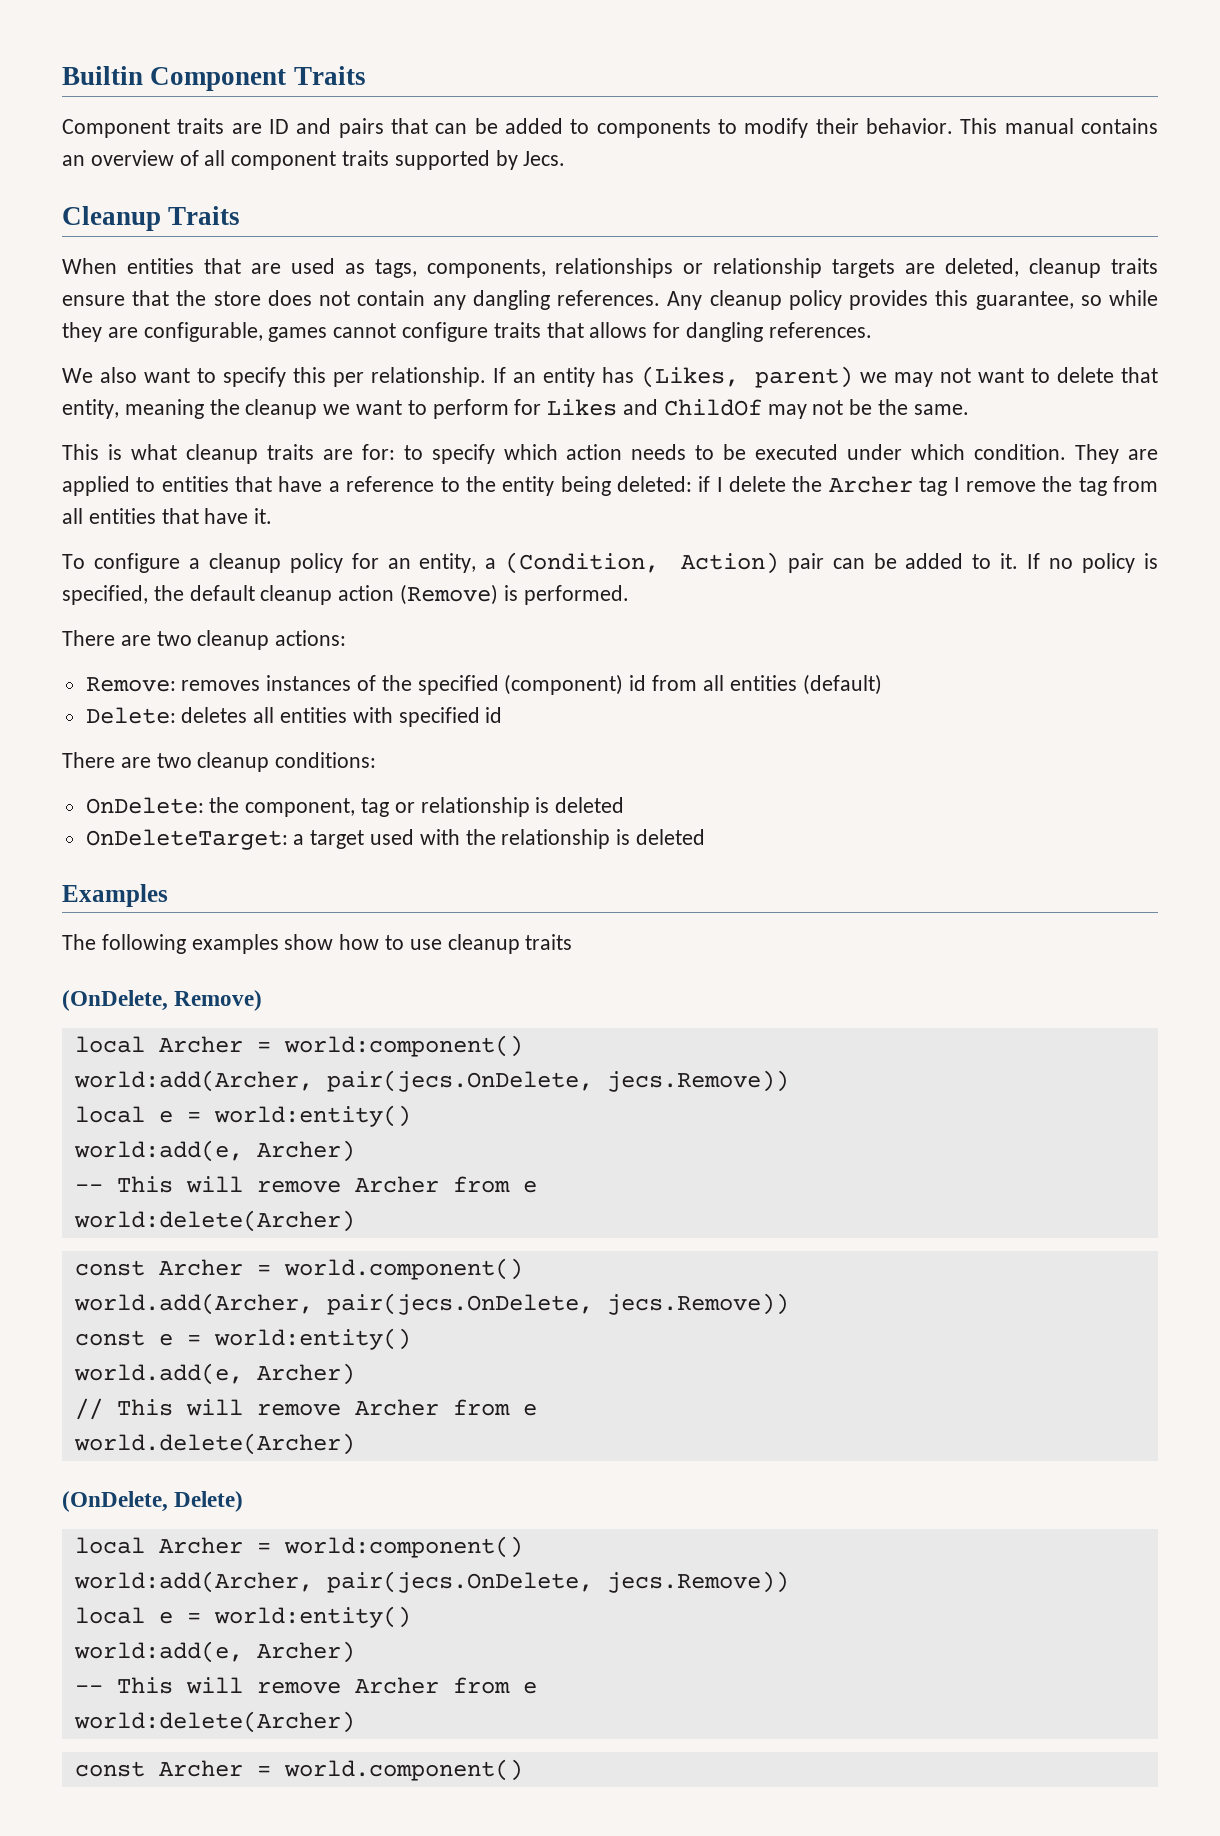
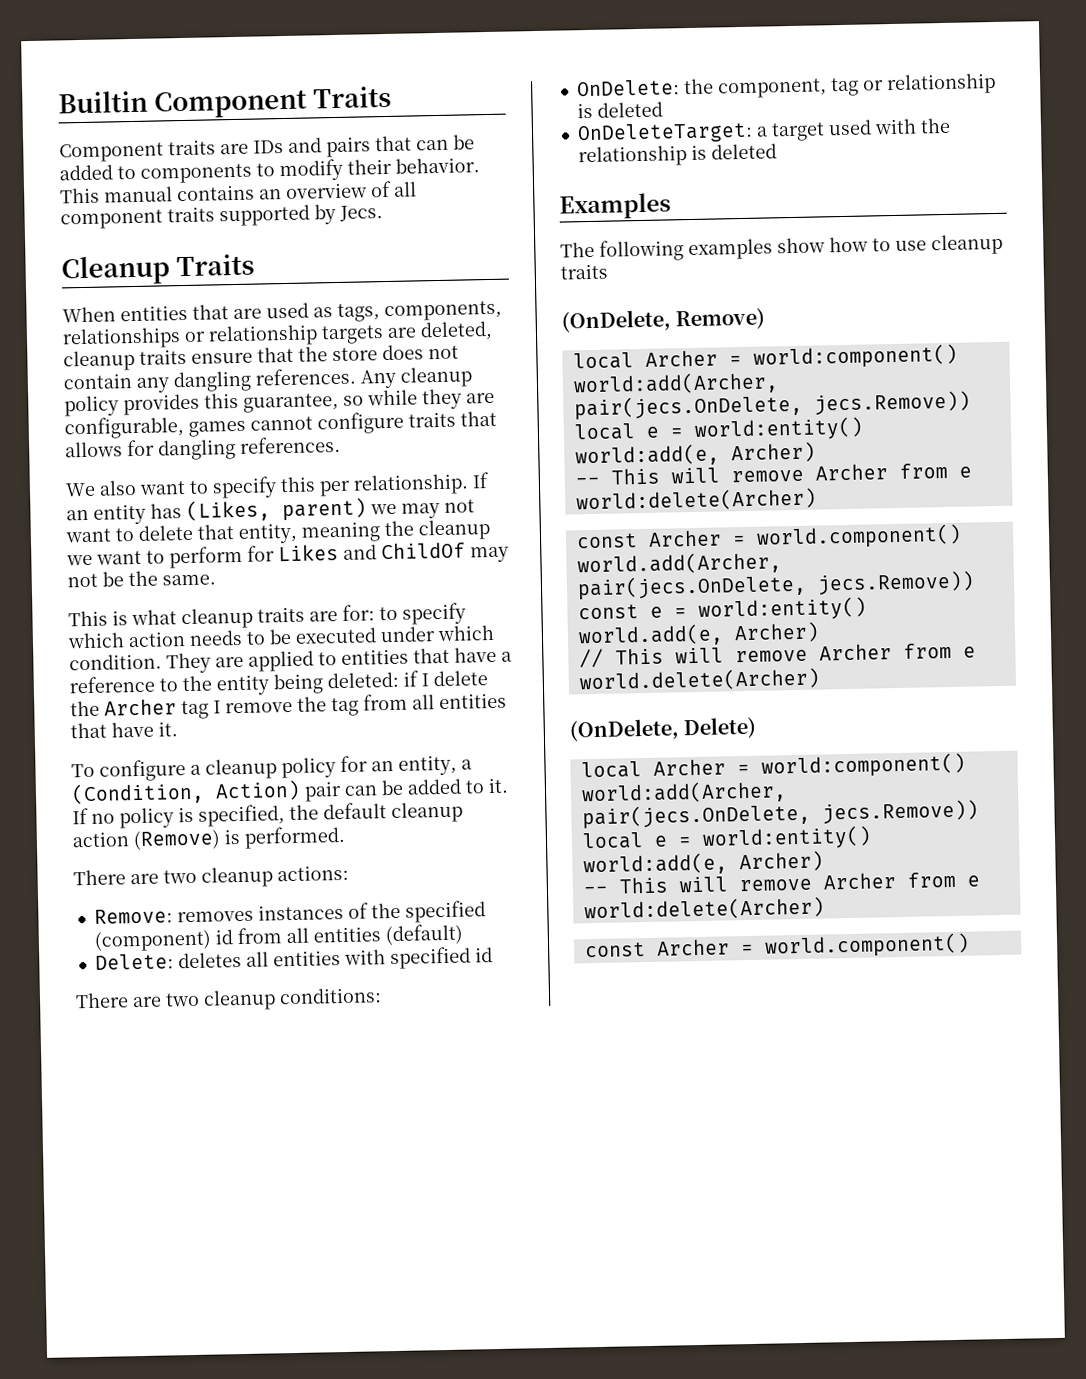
- Component traits are ID and pairs that can be added to components to modify their behavior.
+ Component traits are IDs and pairs that can be added to components to modify their behavior.

